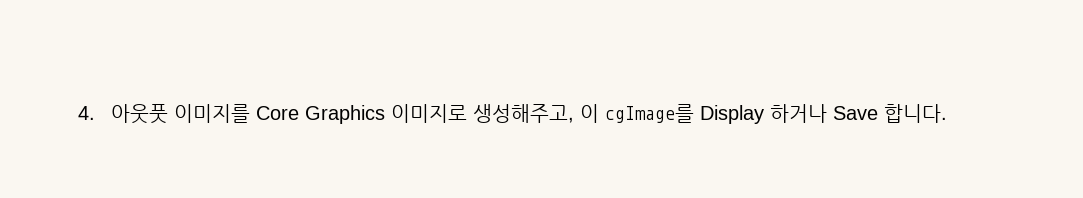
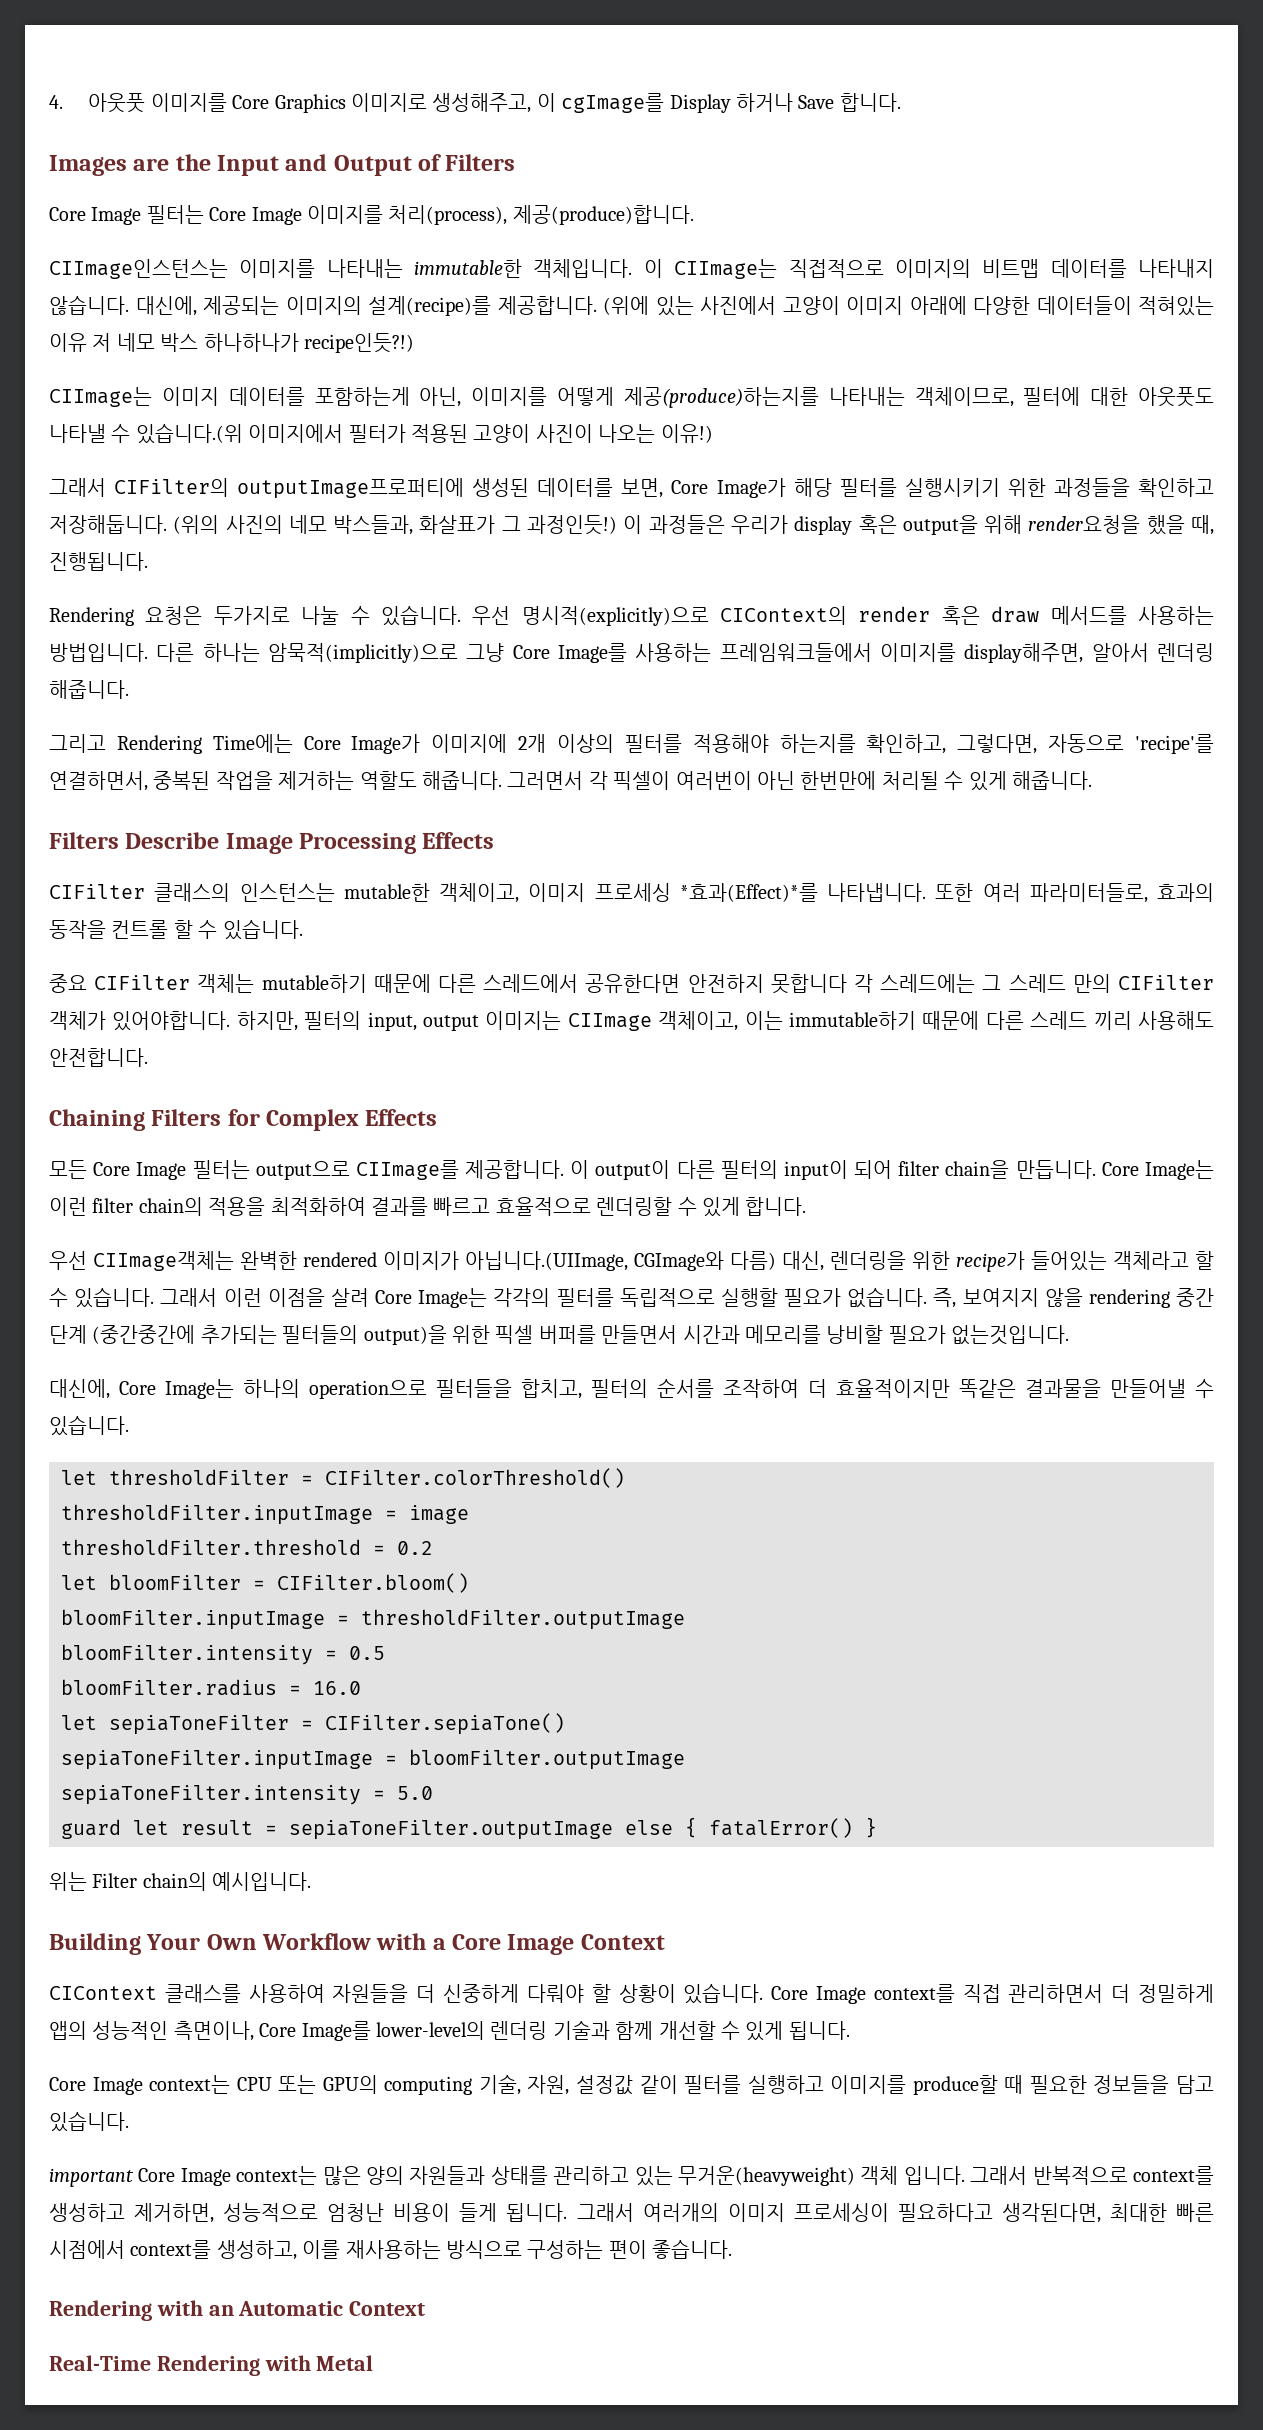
+ Images are the Input and Output of Filters
+ Core Image 필터는 Core Image 이미지를 처리(process), 제공(produce)합니다.
+ CIImage인스턴스는 이미지를 나타내는 immutable한 객체입니다. 이 CIImage는 직접적으로 이미지의 비트맵 데이터를 나타내지 않습니다. 대신에, 제공되는 이미지의 설계(recipe)를 제공합니다. (위에 있는 사진에서 고양이 이미지 아래에 다양한 데이터들이 적혀있는 이유 저 네모 박스 하나하나가 recipe인듯?!)
+ CIImage는 이미지 데이터를 포함하는게 아닌, 이미지를 어떻게 제공(produce)하는지를 나타내는 객체이므로, 필터에 대한 아웃풋도 나타낼 수 있습니다.(위 이미지에서 필터가 적용된 고양이 사진이 나오는 이유!)
+ 그래서 CIFilter의 outputImage프로퍼티에 생성된 데이터를 보면, Core Image가 해당 필터를 실행시키기 위한 과정들을 확인하고 저장해둡니다. (위의 사진의 네모 박스들과, 화살표가 그 과정인듯!) 이 과정들은 우리가 display 혹은 output을 위해 render요청을 했을 때, 진행됩니다.
+ Rendering 요청은 두가지로 나눌 수 있습니다. 우선 명시적(explicitly)으로 CIContext의 render 혹은 draw 메서드를 사용하는 방법입니다. 다른 하나는 암묵적(implicitly)으로 그냥 Core Image를 사용하는 프레임워크들에서 이미지를 display해주면, 알아서 렌더링 해줍니다.
+ 그리고 Rendering Time에는 Core Image가 이미지에 2개 이상의 필터를 적용해야 하는지를 확인하고, 그렇다면, 자동으로 'recipe'를 연결하면서, 중복된 작업을 제거하는 역할도 해줍니다. 그러면서 각 픽셀이 여러번이 아닌 한번만에 처리될 수 있게 해줍니다.
+ Filters Describe Image Processing Effects
+ CIFilter 클래스의 인스턴스는 mutable한 객체이고, 이미지 프로세싱 *효과(Effect)*를 나타냅니다. 또한 여러 파라미터들로, 효과의 동작을 컨트롤 할 수 있습니다.
+ 중요 CIFilter 객체는 mutable하기 때문에 다른 스레드에서 공유한다면 안전하지 못합니다 각 스레드에는 그 스레드 만의 CIFilter 객체가 있어야합니다. 하지만, 필터의 input, output 이미지는 CIImage 객체이고, 이는 immutable하기 때문에 다른 스레드 끼리 사용해도 안전합니다.
+ Chaining Filters for Complex Effects
+ 모든 Core Image 필터는 output으로 CIImage를 제공합니다. 이 output이 다른 필터의 input이 되어 filter chain을 만듭니다. Core Image는 이런 filter chain의 적용을 최적화하여 결과를 빠르고 효율적으로 렌더링할 수 있게 합니다.
+ 우선 CIImage객체는 완벽한 rendered 이미지가 아닙니다.(UIImage, CGImage와 다름) 대신, 렌더링을 위한 recipe가 들어있는 객체라고 할 수 있습니다. 그래서 이런 이점을 살려 Core Image는 각각의 필터를 독립적으로 실행할 필요가 없습니다. 즉, 보여지지 않을 rendering 중간 단계 (중간중간에 추가되는 필터들의 output)을 위한 픽셀 버퍼를 만들면서 시간과 메모리를 낭비할 필요가 없는것입니다.
+ 대신에, Core Image는 하나의 operation으로 필터들을 합치고, 필터의 순서를 조작하여 더 효율적이지만 똑같은 결과물을 만들어낼 수 있습니다.
+ let thresholdFilter = CIFilter.colorThreshold()
+ thresholdFilter.inputImage = image
+ thresholdFilter.threshold = 0.2
+ let bloomFilter = CIFilter.bloom()
+ bloomFilter.inputImage = thresholdFilter.outputImage
+ bloomFilter.intensity = 0.5
+ bloomFilter.radius = 16.0
+ let sepiaToneFilter = CIFilter.sepiaTone()
+ sepiaToneFilter.inputImage = bloomFilter.outputImage
+ sepiaToneFilter.intensity = 5.0
+ guard let result = sepiaToneFilter.outputImage else { fatalError() }
+ 위는 Filter chain의 예시입니다.
+ Building Your Own Workflow with a Core Image Context
+ CIContext 클래스를 사용하여 자원들을 더 신중하게 다뤄야 할 상황이 있습니다. Core Image context를 직접 관리하면서 더 정밀하게 앱의 성능적인 측면이나, Core Image를 lower-level의 렌더링 기술과 함께 개선할 수 있게 됩니다.
+ Core Image context는 CPU 또는 GPU의 computing 기술, 자원, 설정값 같이 필터를 실행하고 이미지를 produce할 때 필요한 정보들을 담고 있습니다.
+ important Core Image context는 많은 양의 자원들과 상태를 관리하고 있는 무거운(heavyweight) 객체 입니다. 그래서 반복적으로 context를 생성하고 제거하면, 성능적으로 엄청난 비용이 들게 됩니다. 그래서 여러개의 이미지 프로세싱이 필요하다고 생각된다면, 최대한 빠른 시점에서 context를 생성하고, 이를 재사용하는 방식으로 구성하는 편이 좋습니다.
+ Rendering with an Automatic Context
+ Real-Time Rendering with Metal

